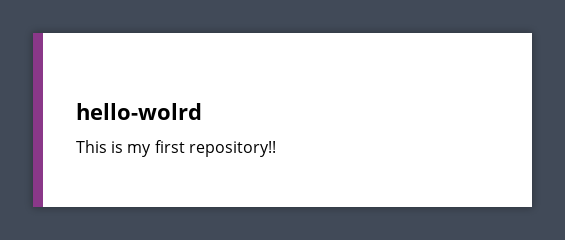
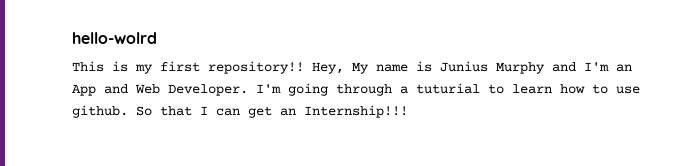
+ Hey, My name is Junius Murphy and I'm an App and Web Developer. I'm going through a tuturial to learn how to use github. So that I can get an Internship!!!

